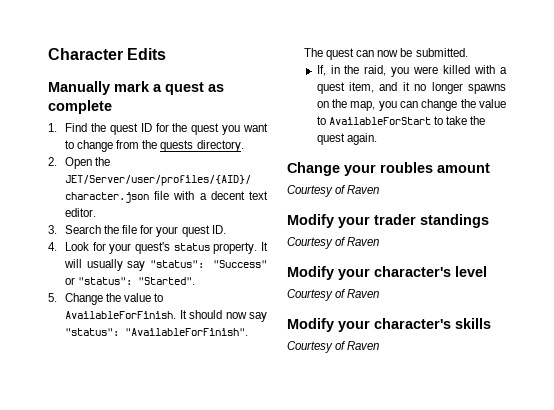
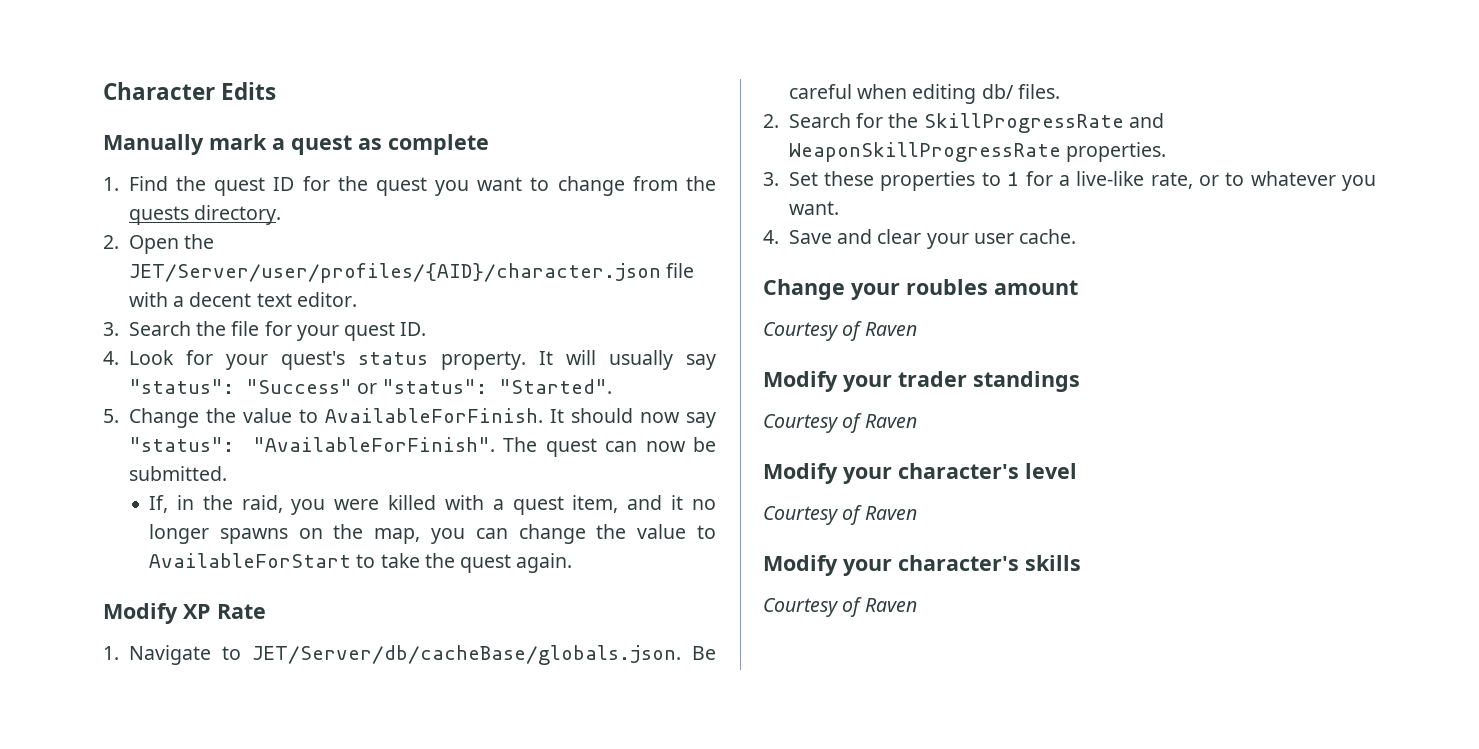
+ Modify XP Rate
+ 1. Navigate to JET/Server/db/cacheBase/globals.json. Be careful when editing db/ files.
+ 2. Search for the SkillProgressRate and WeaponSkillProgressRate properties.
+ 3. Set these properties to 1 for a live-like rate, or to whatever you want.
+ 4. Save and clear your user cache.

